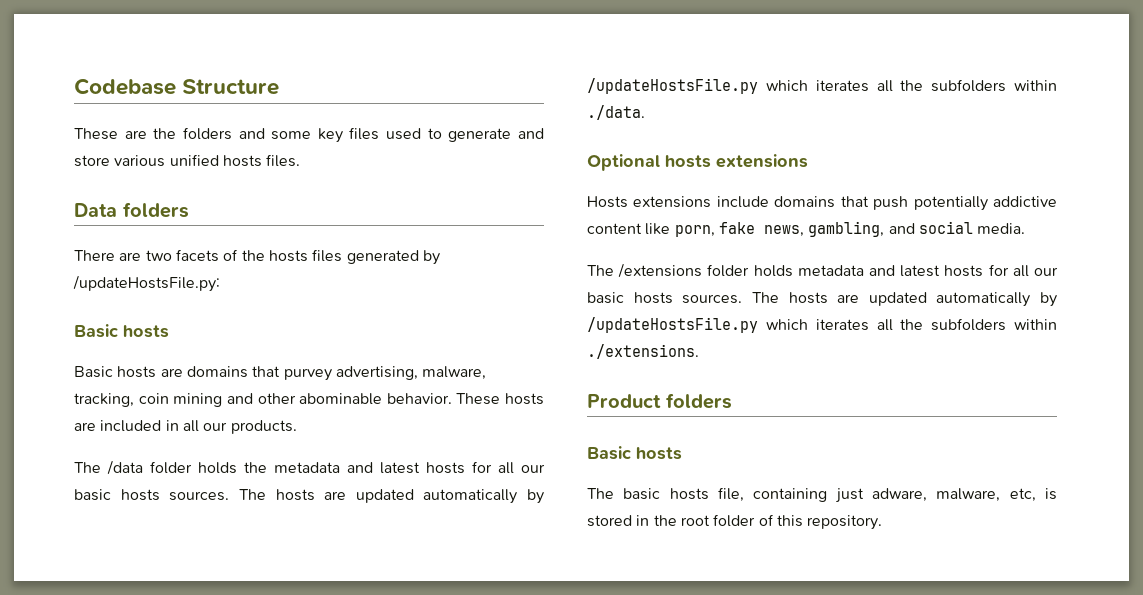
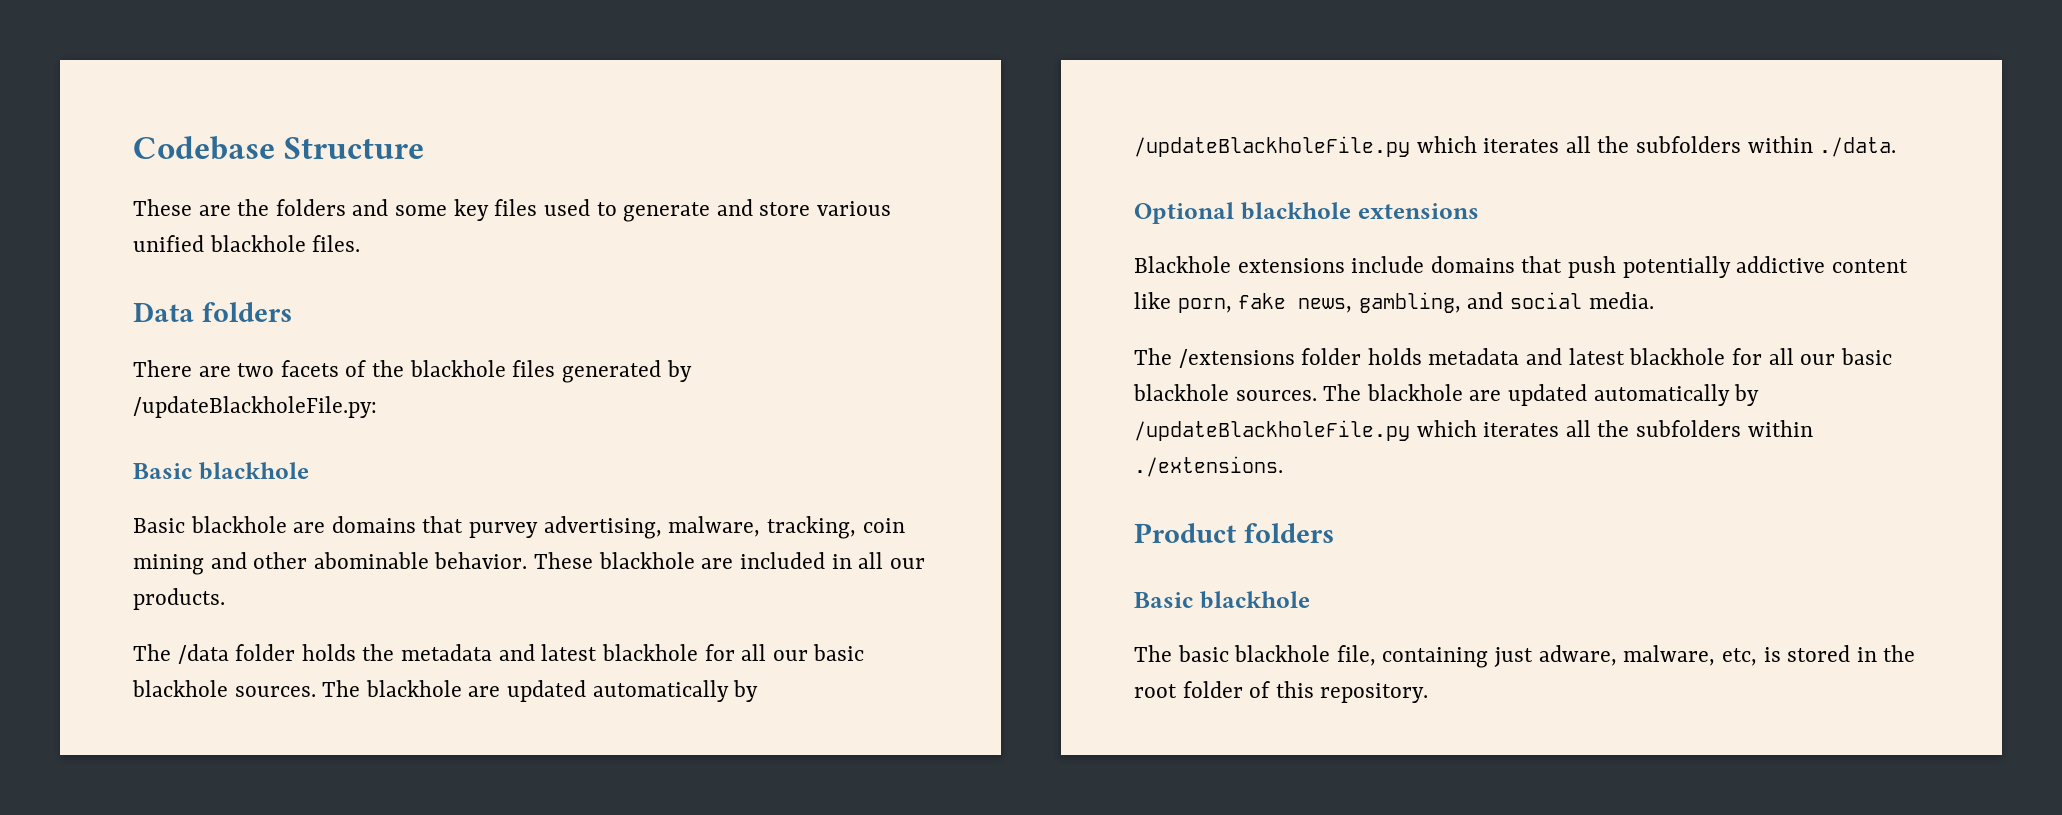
- These are the folders and some key files used to generate and store various unified hosts files.
+ These are the folders and some key files used to generate and store various unified blackhole files.
- There are two facets of the hosts files generated by /updateHostsFile.py:
- Basic hosts
- Basic hosts are domains that purvey advertising, malware, tracking, coin mining and other abominable behavior.
+ There are two facets of the blackhole files generated by /updateBlackholeFile.py:
+ Basic blackhole
+ Basic blackhole are domains that purvey advertising, malware, tracking, coin mining and other abominable behavior.
- These hosts are included in all our products.
+ These blackhole are included in all our products.
- The /data folder holds the metadata and latest hosts for all our basic hosts sources. The hosts are updated automatically by /updateHostsFile.py which iterates all the subfolders within ./data.
+ The /data folder holds the metadata and latest blackhole for all our basic blackhole sources. The blackhole are updated automatically by /updateBlackholeFile.py which iterates all the subfolders within ./data.
- Optional hosts extensions
+ Optional blackhole extensions
- Hosts extensions include domains that push potentially addictive content like porn, fake news, gambling, and social media.
+ Blackhole extensions include domains that push potentially addictive content like porn, fake news, gambling, and social media.
- The /extensions folder holds metadata and latest hosts for all our basic hosts sources. The hosts are updated automatically by /updateHostsFile.py which iterates all the subfolders within ./extensions.
+ The /extensions folder holds metadata and latest blackhole for all our basic blackhole sources. The blackhole are updated automatically by /updateBlackholeFile.py which iterates all the subfolders within ./extensions.
  Product folders
- Basic hosts
+ Basic blackhole
- The basic hosts file, containing just adware, malware, etc, is stored in the root folder of this repository.
+ The basic blackhole file, containing just adware, malware, etc, is stored in the root folder of this repository.

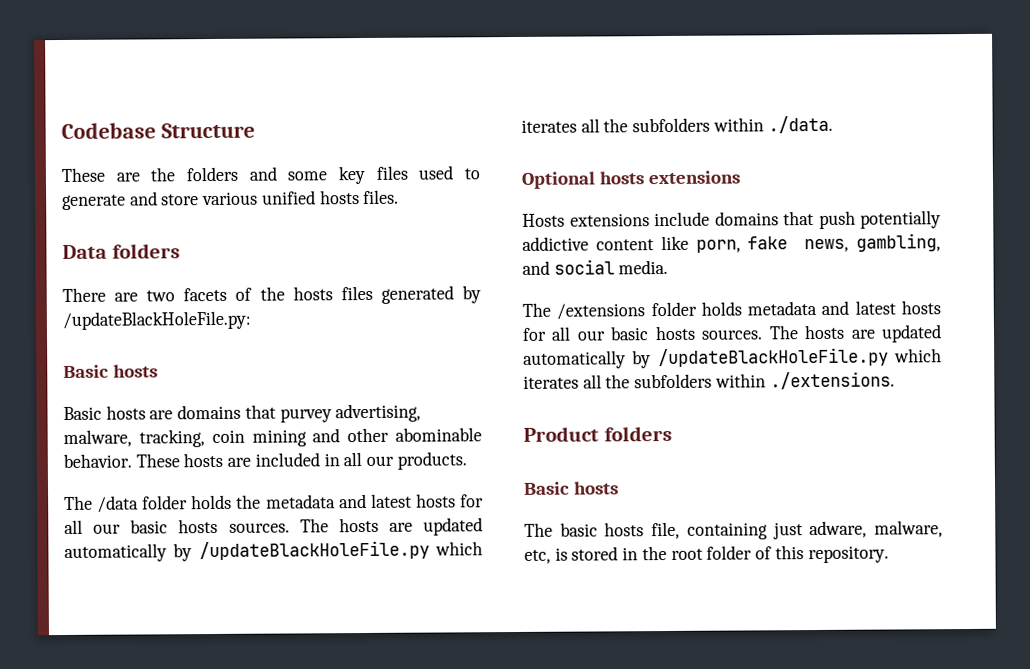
- These are the folders and some key files used to generate and store various unified blackhole files.
+ These are the folders and some key files used to generate and store various unified hosts files.
- There are two facets of the blackhole files generated by /updateBlackholeFile.py:
- Basic blackhole
- Basic blackhole are domains that purvey advertising, malware, tracking, coin mining and other abominable behavior.
+ There are two facets of the hosts files generated by /updateBlackHoleFile.py:
+ Basic hosts
+ Basic hosts are domains that purvey advertising, malware, tracking, coin mining and other abominable behavior.
- These blackhole are included in all our products.
+ These hosts are included in all our products.
- The /data folder holds the metadata and latest blackhole for all our basic blackhole sources. The blackhole are updated automatically by /updateBlackholeFile.py which iterates all the subfolders within ./data.
+ The /data folder holds the metadata and latest hosts for all our basic hosts sources. The hosts are updated automatically by /updateBlackHoleFile.py which iterates all the subfolders within ./data.
- Optional blackhole extensions
+ Optional hosts extensions
- Blackhole extensions include domains that push potentially addictive content like porn, fake news, gambling, and social media.
+ Hosts extensions include domains that push potentially addictive content like porn, fake news, gambling, and social media.
- The /extensions folder holds metadata and latest blackhole for all our basic blackhole sources. The blackhole are updated automatically by /updateBlackholeFile.py which iterates all the subfolders within ./extensions.
+ The /extensions folder holds metadata and latest hosts for all our basic hosts sources. The hosts are updated automatically by /updateBlackHoleFile.py which iterates all the subfolders within ./extensions.
  Product folders
- Basic blackhole
+ Basic hosts
- The basic blackhole file, containing just adware, malware, etc, is stored in the root folder of this repository.
+ The basic hosts file, containing just adware, malware, etc, is stored in the root folder of this repository.

